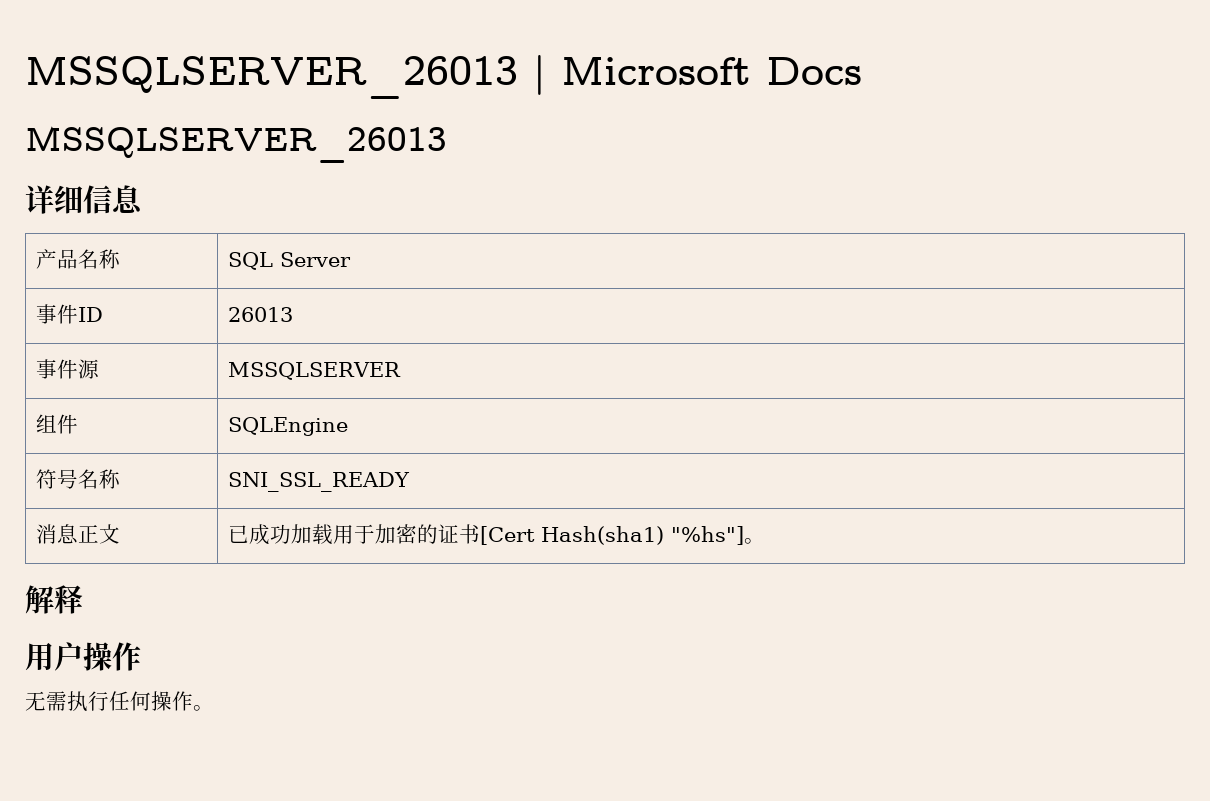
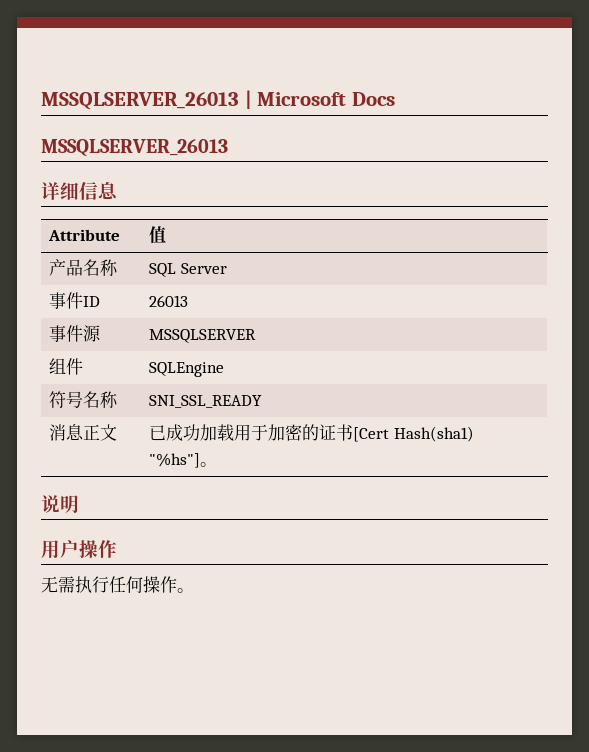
+ Attribute | 值
- 解释
+ 说明

